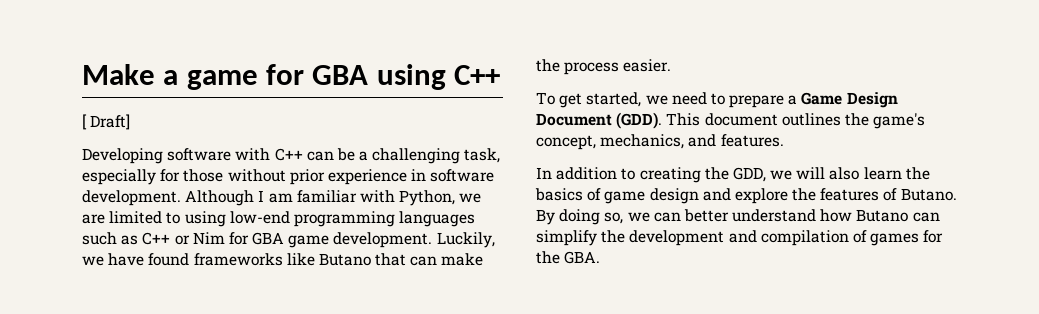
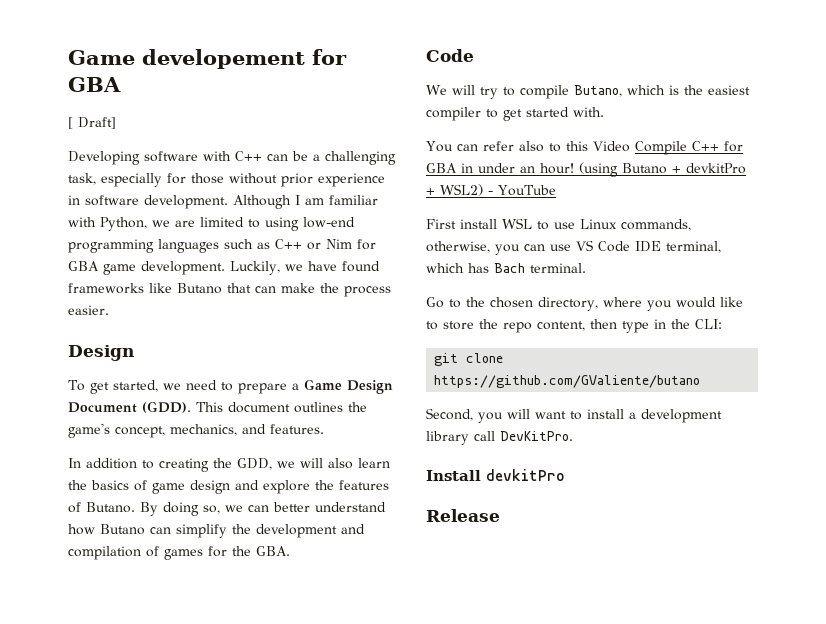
- Make a game for GBA using C++
+ Game developement for GBA
  Luckily, we have found frameworks like Butano that can make the process easier.
+ Design
  By doing so, we can better understand how Butano can simplify the development and compilation of games for the GBA.
+ Code
+ We will try to compile Butano, which is the easiest compiler to get started with.
+ You can refer also to this Video Compile C++ for GBA in under an hour! (using Butano + devkitPro + WSL2) - YouTube
+ First install WSL to use Linux commands, otherwise, you can use VS Code IDE terminal, which has Bach terminal.
+ Go to the chosen directory, where you would like to store the repo content, then type in the CLI:
+ git clone https://github.com/GValiente/butano
+ Second, you will want to install a development library call DevKitPro.
+ Install devkitPro
+ Release

